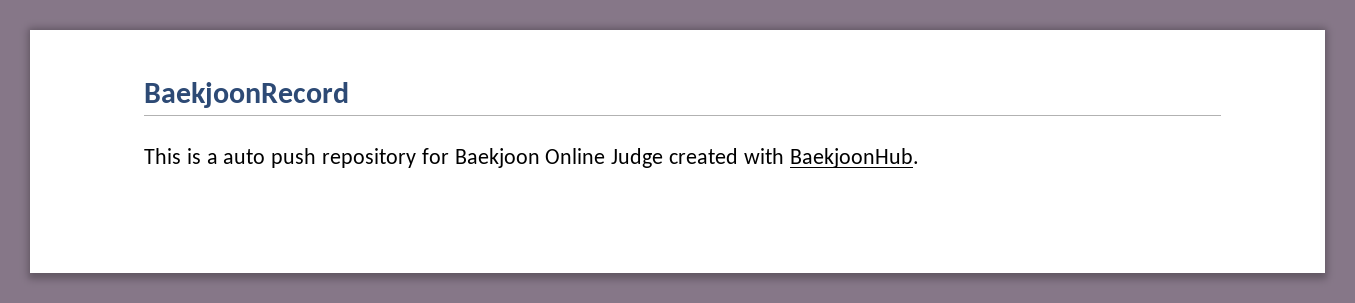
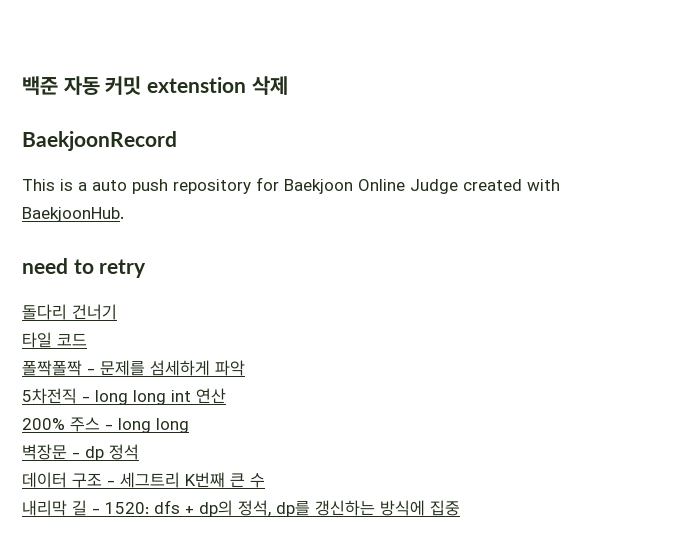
+ 백준 자동 커밋 extenstion 삭제
+ need to retry
+ 돌다리 건너기
+ 타일 코드
+ 폴짝폴짝 - 문제를 섬세하게 파악
+ 5차전직 - long long int 연산
+ 200% 주스 - long long
+ 벽장문 - dp 정석
+ 데이터 구조 - 세그트리 K번째 큰 수
+ 내리막 길 - 1520: dfs + dp의 정석, dp를 갱신하는 방식에 집중

